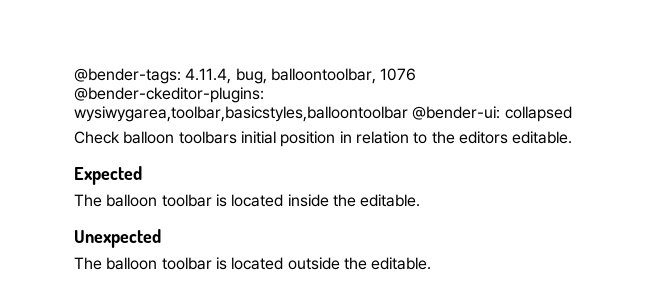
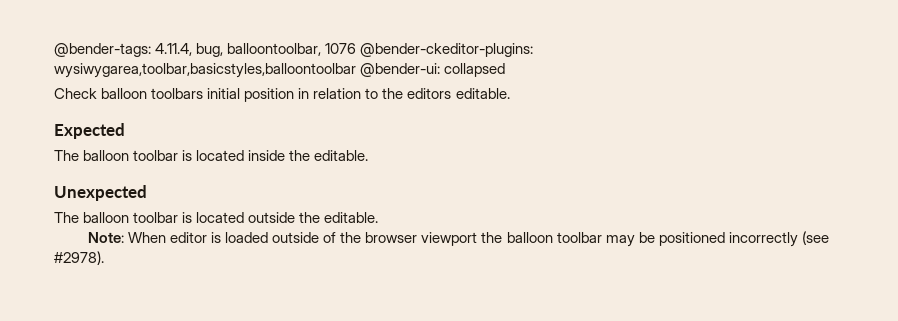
+ Note: When editor is loaded outside of the browser viewport the balloon toolbar may be positioned incorrectly (see #2978).

